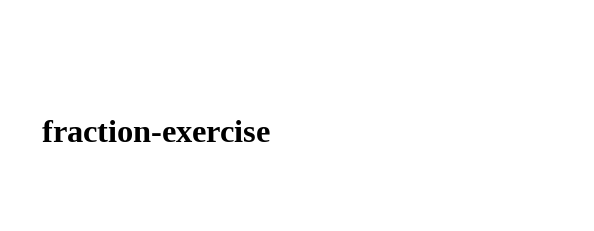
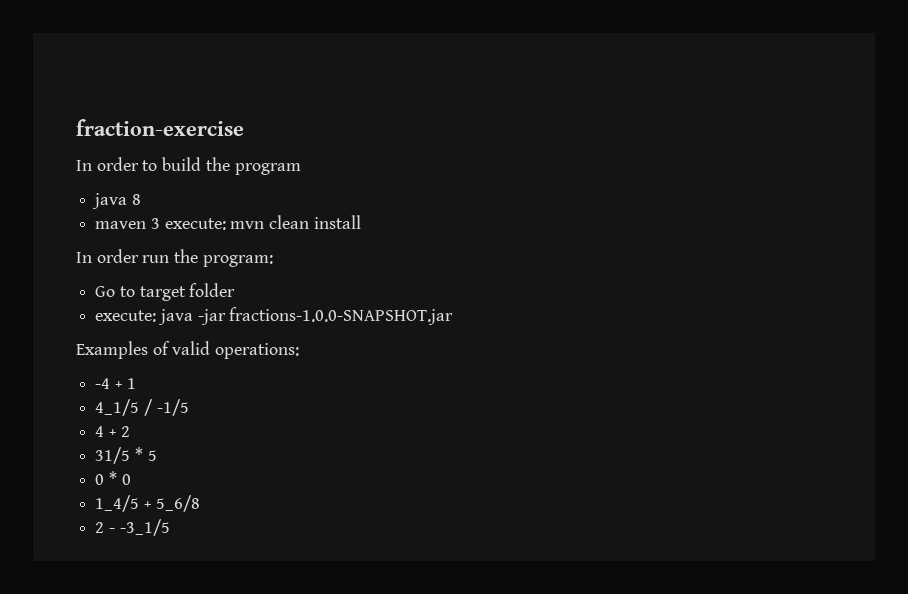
+ In order to build the program
+ java 8
+ maven 3 execute: mvn clean install
+ In order run the program:
+ Go to target folder
+ execute: java -jar fractions-1.0.0-SNAPSHOT.jar
+ Examples of valid operations:
+ -4 + 1
+ 4_1/5 / -1/5
+ 4 + 2
+ 31/5 * 5
+ 0 * 0
+ 1_4/5 + 5_6/8
+ 2 - -3_1/5

